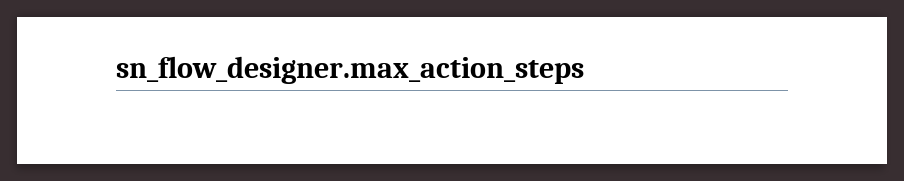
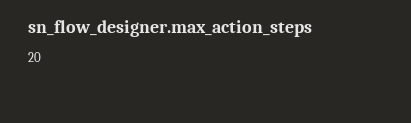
+ 20

